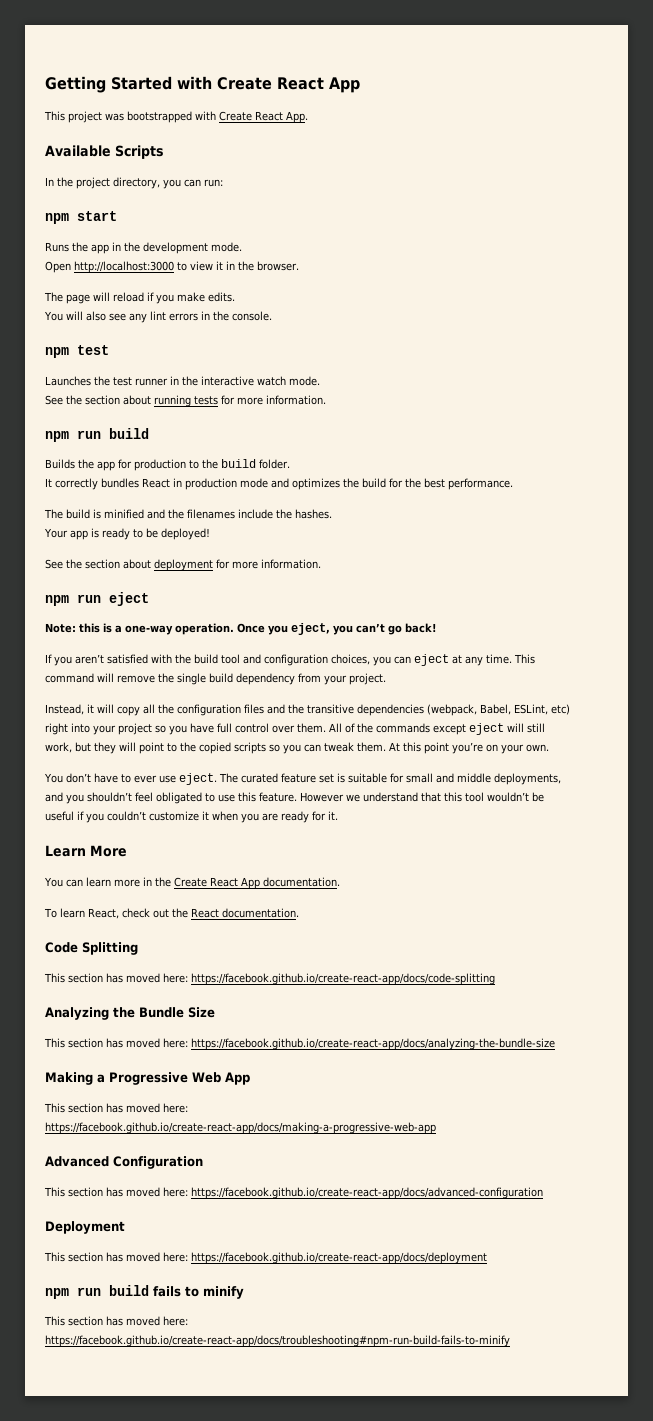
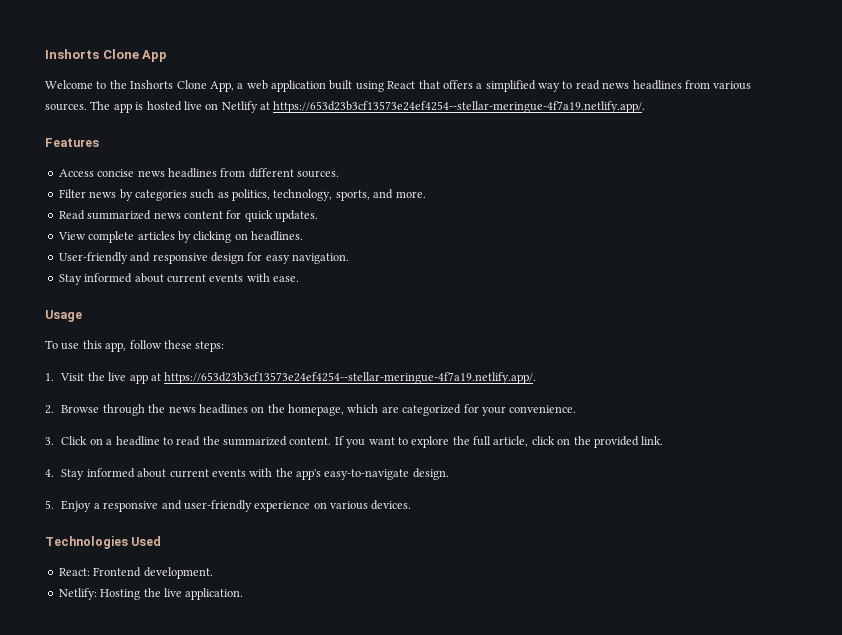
- Getting Started with Create React App
- This project was bootstrapped with Create React App.
- Available Scripts
- In the project directory, you can run:
- npm start
- Runs the app in the development mode.
- Open http://localhost:3000 to view it in the browser.
- The page will reload if you make edits.
- You will also see any lint errors in the console.
- npm test
- Launches the test runner in the interactive watch mode.
- See the section about running tests for more information.
- npm run build
- Builds the app for production to the build folder.
- It correctly bundles React in production mode and optimizes the build for the best performance.
- The build is minified and the filenames include the hashes.
- Your app is ready to be deployed!
- See the section about deployment for more information.
- npm run eject
- Note: this is a one-way operation. Once you eject, you can’t go back!
- If you aren’t satisfied with the build tool and configuration choices, you can eject at any time. This command will remove the single build dependency from your project.
- Instead, it will copy all the configuration files and the transitive dependencies (webpack, Babel, ESLint, etc) right into your project so you have full control over them. All of the commands except eject will still work, but they will point to the copied scripts so you can tweak them. At this point you’re on your own.
- You don’t have to ever use eject. The curated feature set is suitable for small and middle deployments, and you shouldn’t feel obligated to use this feature. However we understand that this tool wouldn’t be useful if you couldn’t customize it when you are ready for it.
- Learn More
- You can learn more in the Create React App documentation.
- To learn React, check out the React documentation.
- Code Splitting
- This section has moved here: https://facebook.github.io/create-react-app/docs/code-splitting
- Analyzing the Bundle Size
- This section has moved here: https://facebook.github.io/create-react-app/docs/analyzing-the-bundle-size
- Making a Progressive Web App
- This section has moved here: https://facebook.github.io/create-react-app/docs/making-a-progressive-web-app
- Advanced Configuration
- This section has moved here: https://facebook.github.io/create-react-app/docs/advanced-configuration
- Deployment
- This section has moved here: https://facebook.github.io/create-react-app/docs/deployment
- npm run build fails to minify
- This section has moved here: https://facebook.github.io/create-react-app/docs/troubleshooting#npm-run-build-fails-to-minify
+ Inshorts Clone App
+ Welcome to the Inshorts Clone App, a web application built using React that offers a simplified way to read news headlines from various sources. The app is hosted live on Netlify at https://653d23b3cf13573e24ef4254--stellar-meringue-4f7a19.netlify.app/.
+ Features
+ Access concise news headlines from different sources.
+ Filter news by categories such as politics, technology, sports, and more.
+ Read summarized news content for quick updates.
+ View complete articles by clicking on headlines.
+ User-friendly and responsive design for easy navigation.
+ Stay informed about current events with ease.
+ Usage
+ To use this app, follow these steps:
+ 1. Visit the live app at https://653d23b3cf13573e24ef4254--stellar-meringue-4f7a19.netlify.app/.
+ 2. Browse through the news headlines on the homepage, which are categorized for your convenience.
+ 3. Click on a headline to read the summarized content. If you want to explore the full article, click on the provided link.
+ 4. Stay informed about current events with the app's easy-to-navigate design.
+ 5. Enjoy a responsive and user-friendly experience on various devices.
+ Technologies Used
+ React: Frontend development.
+ Netlify: Hosting the live application.

